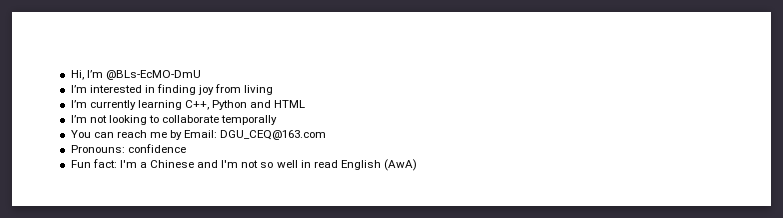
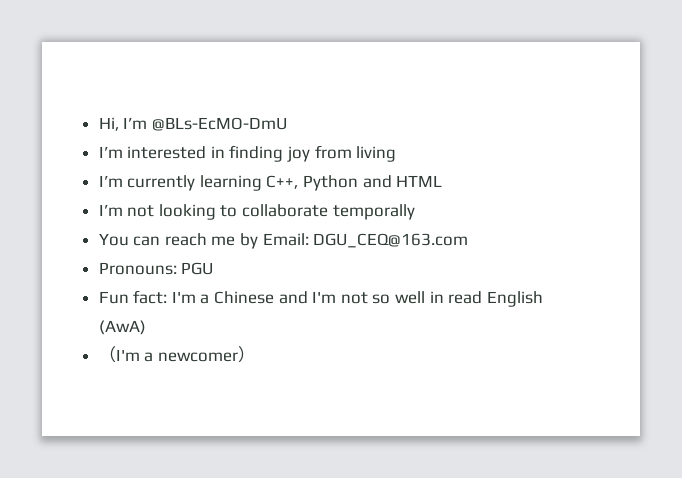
- Pronouns: confidence
+ Pronouns: PGU
+ （I'm a newcomer）

